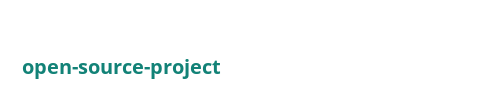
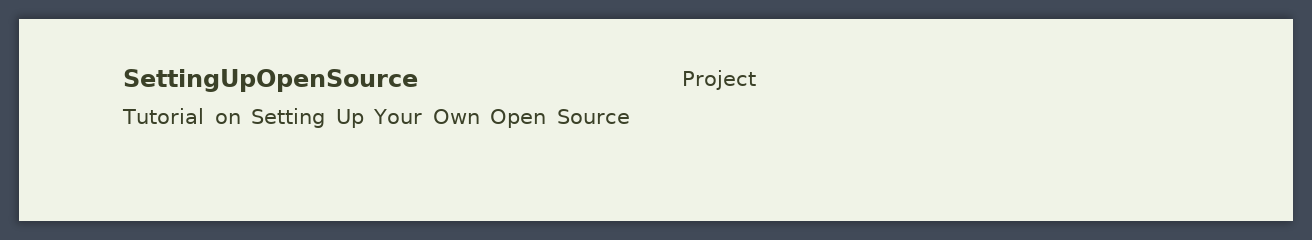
- open-source-project
+ SettingUpOpenSource
+ Tutorial on Setting Up Your Own Open Source Project

